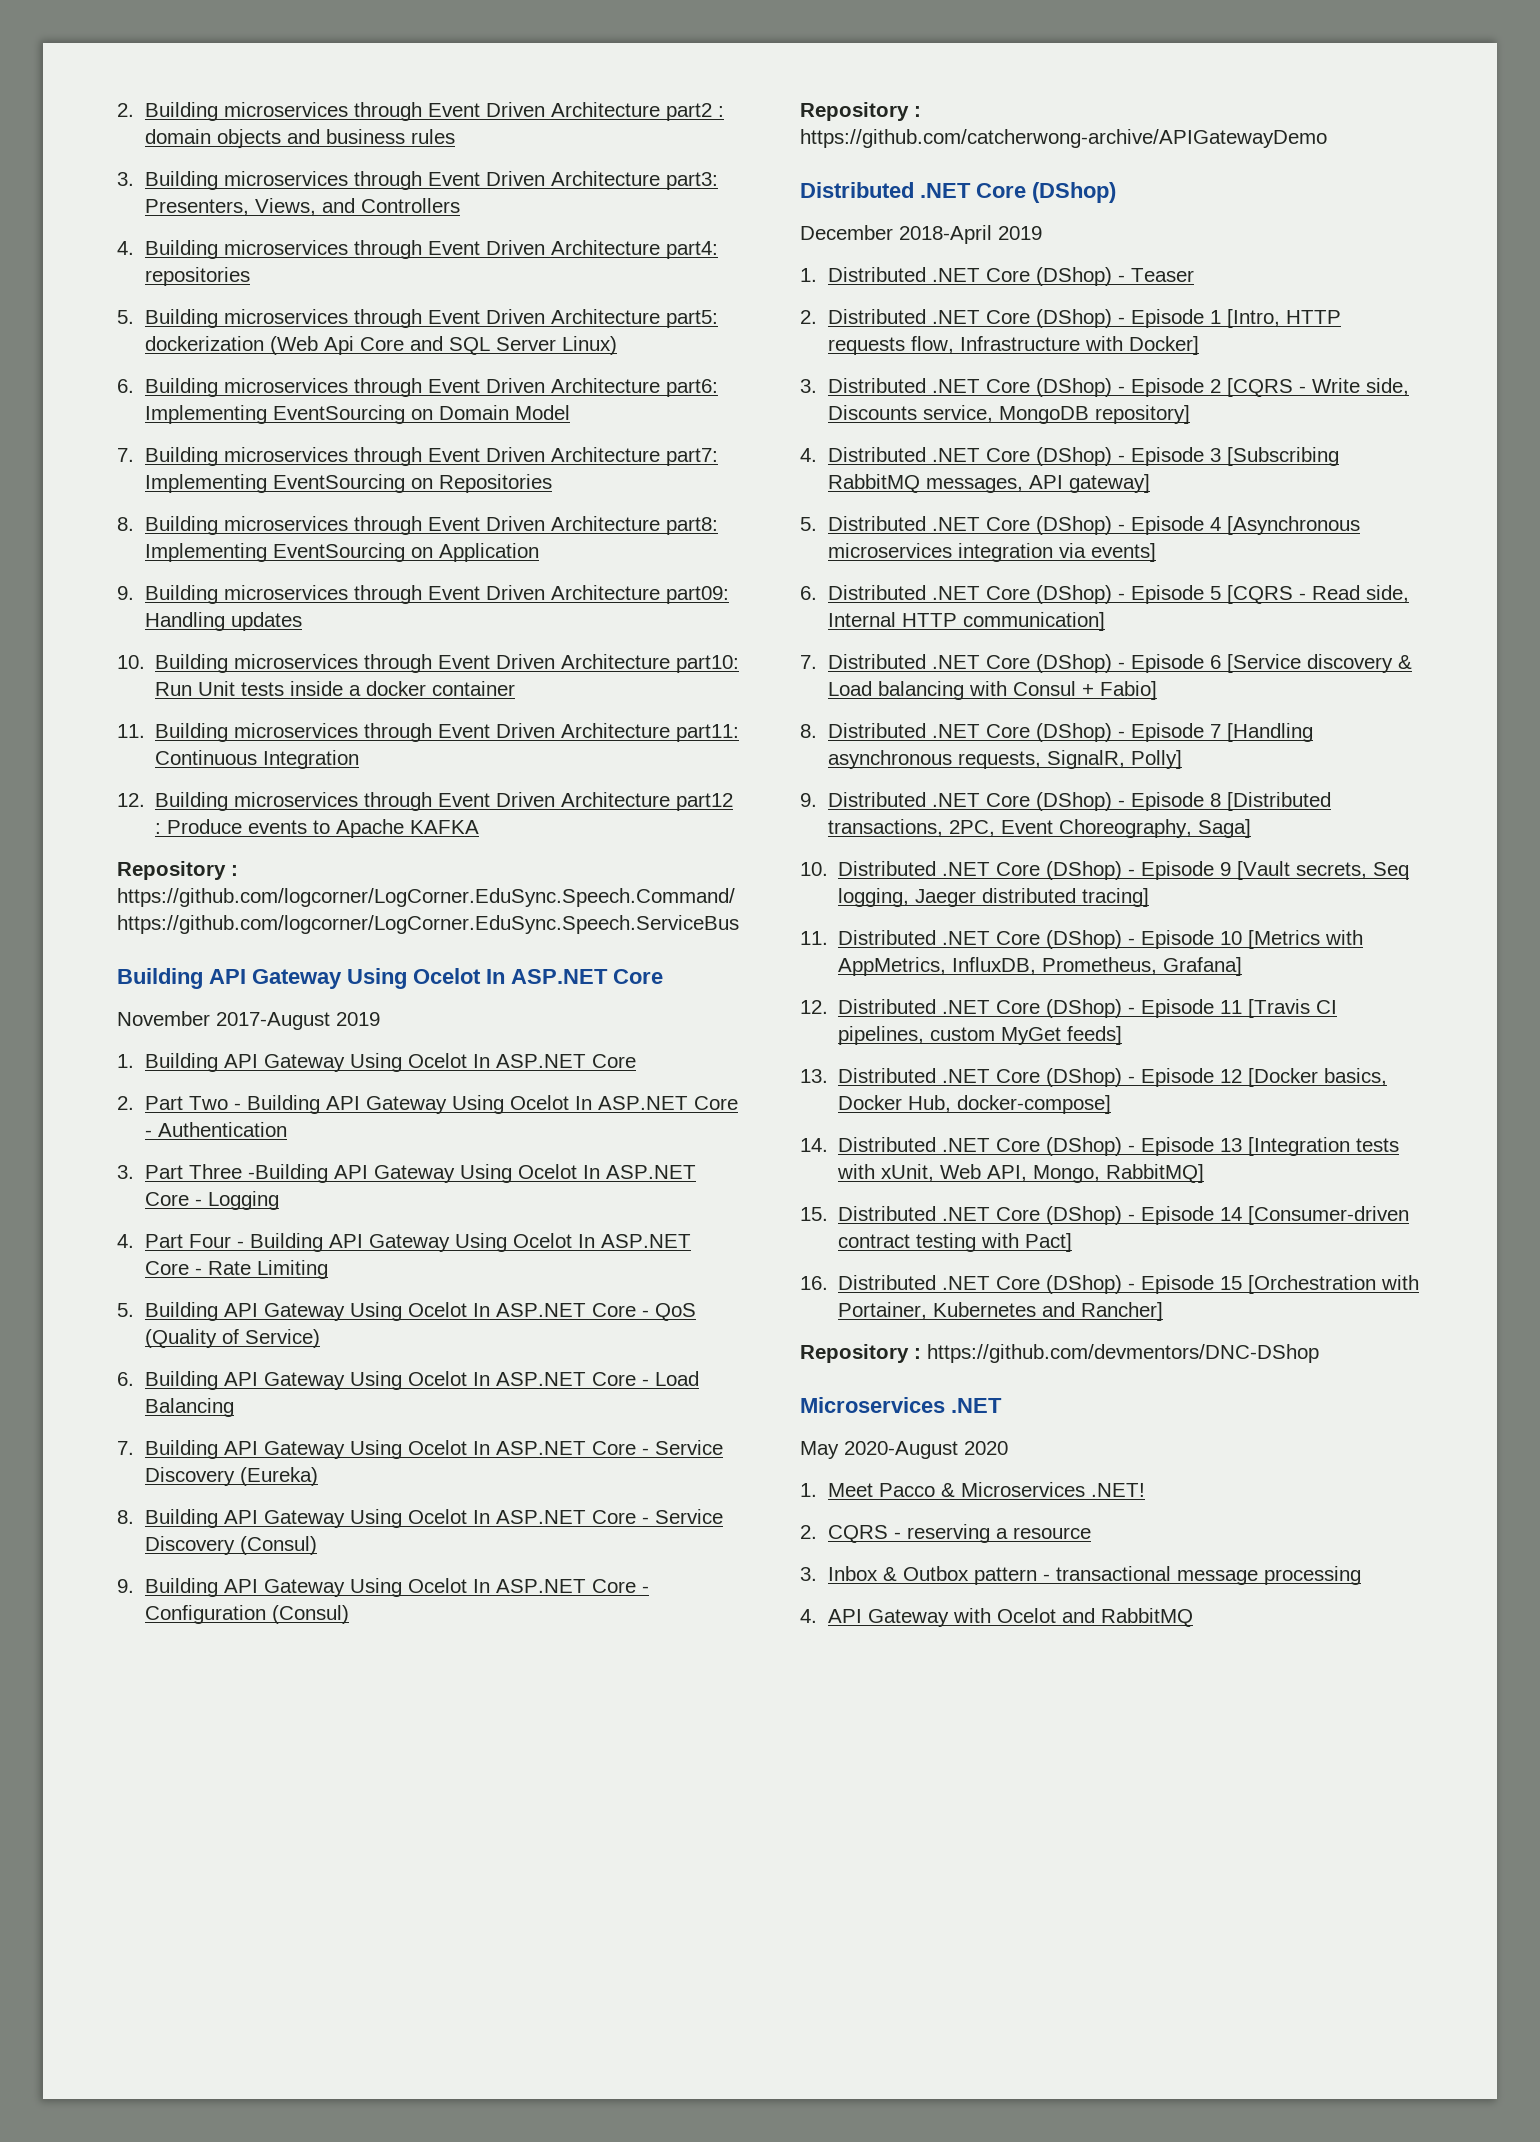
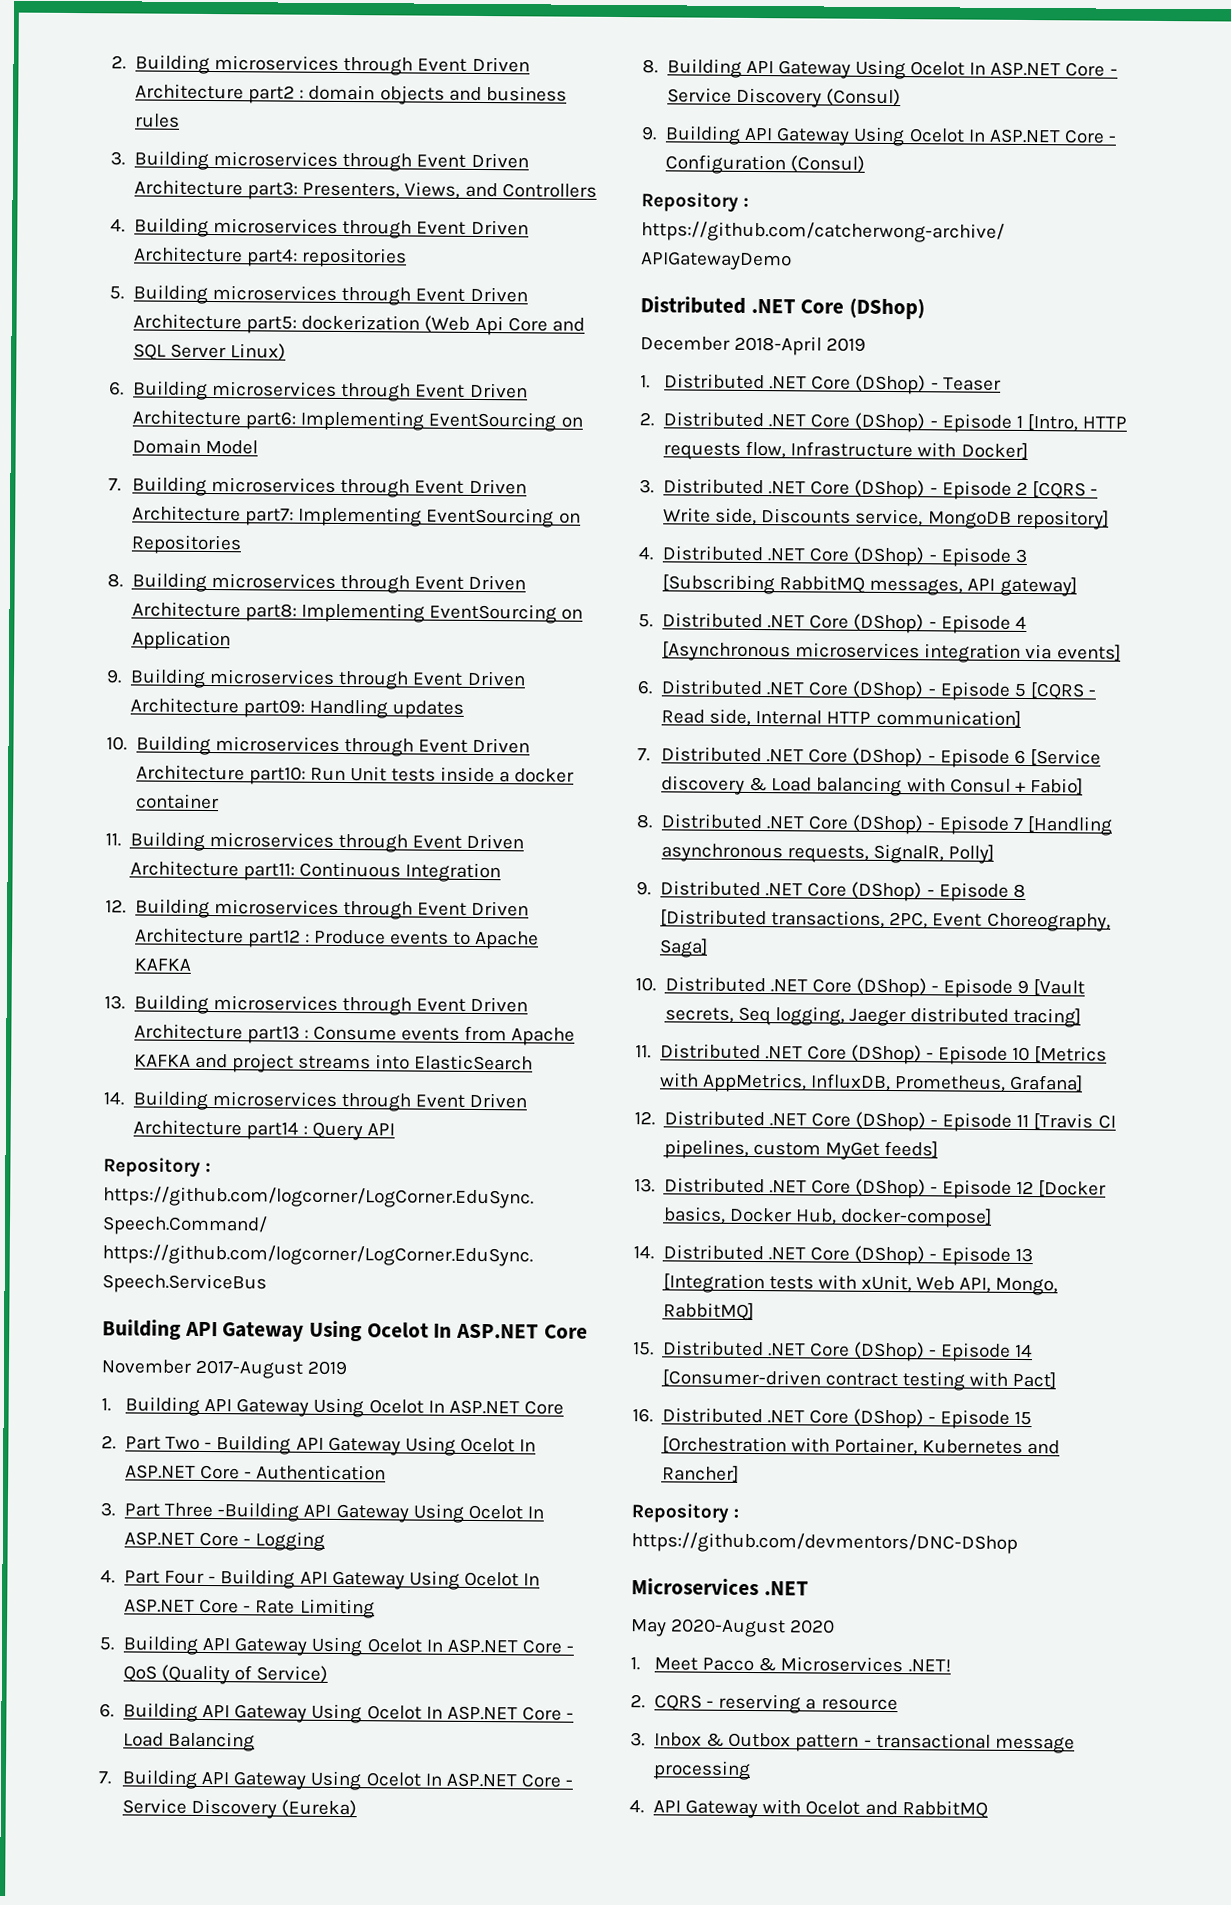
+ 13. Building microservices through Event Driven Architecture part13 : Consume events from Apache KAFKA and project streams into ElasticSearch
+ 14. Building microservices through Event Driven Architecture part14 : Query API

